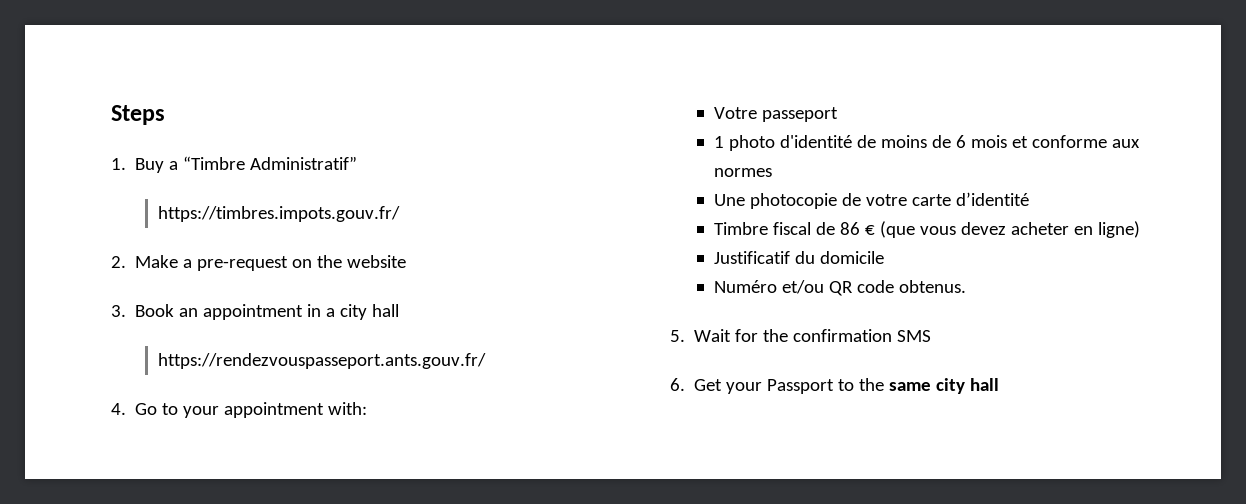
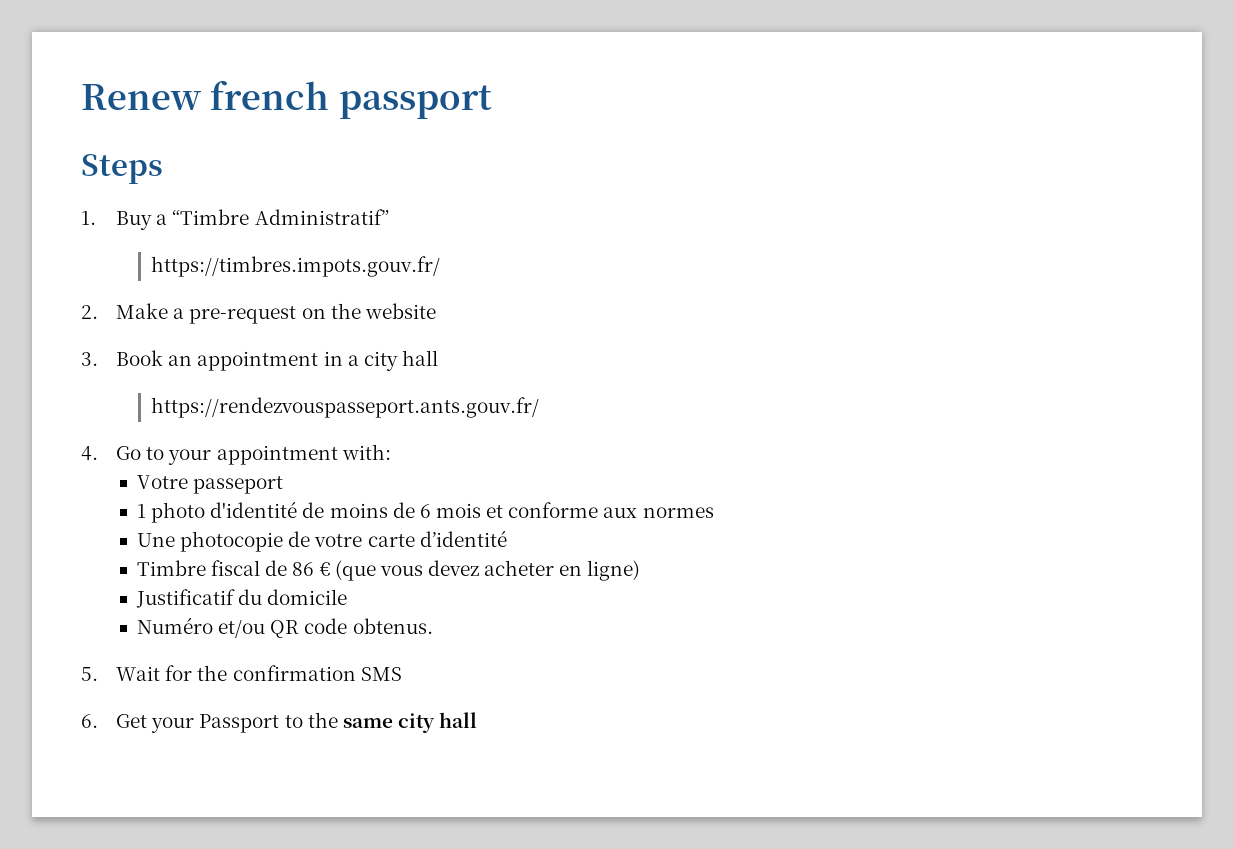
+ Renew french passport

